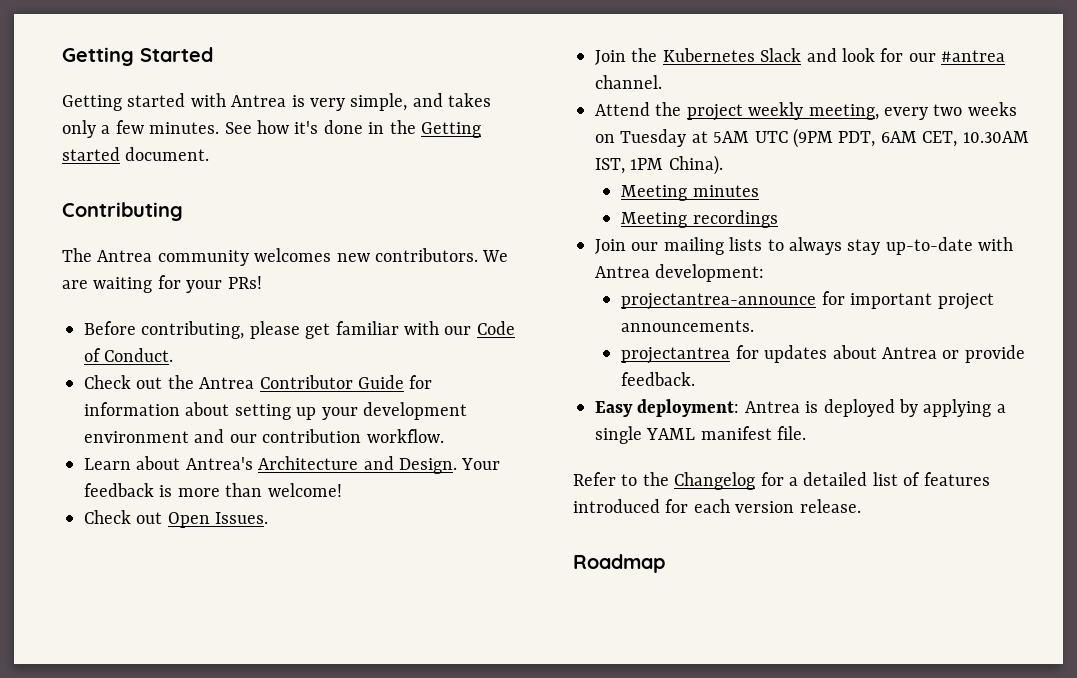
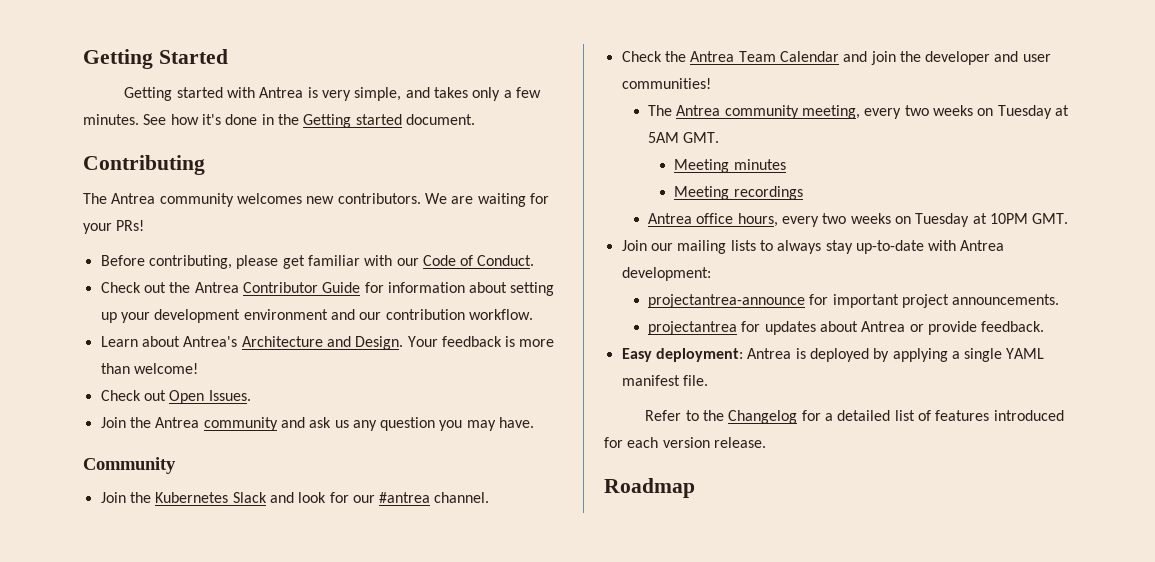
+ Join the Antrea community and ask us any question you may have.
+ Community
- Attend the project weekly meeting, every two weeks on Tuesday at 5AM UTC (9PM PDT, 6AM CET, 10.30AM IST, 1PM China).
+ Check the Antrea Team Calendar and join the developer and user communities!
+ The Antrea community meeting, every two weeks on Tuesday at 5AM GMT.
  Meeting minutes
  Meeting recordings
+ Antrea office hours, every two weeks on Tuesday at 10PM GMT.

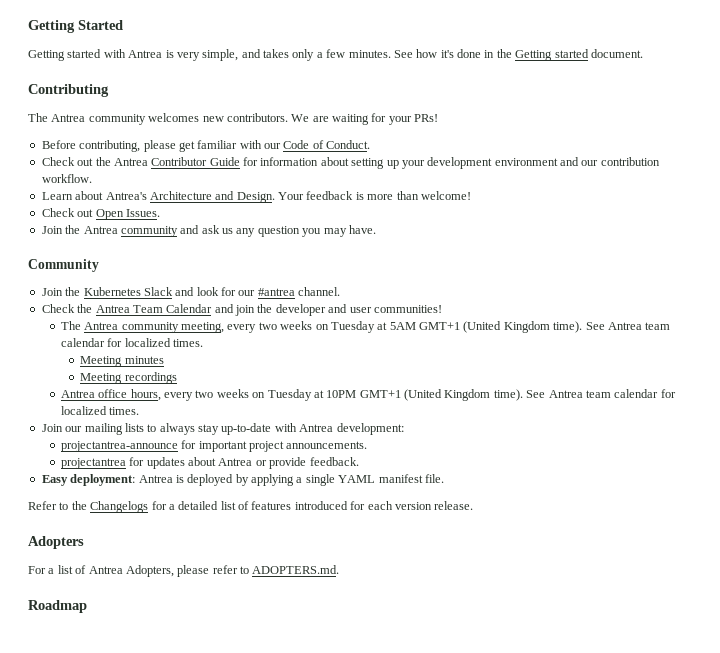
- The Antrea community meeting, every two weeks on Tuesday at 5AM GMT.
+ The Antrea community meeting, every two weeks on Tuesday at 5AM GMT+1 (United Kingdom time). See Antrea team calendar for localized times.
- Antrea office hours, every two weeks on Tuesday at 10PM GMT.
+ Antrea office hours, every two weeks on Tuesday at 10PM GMT+1 (United Kingdom time). See Antrea team calendar for localized times.
- Refer to the Changelog for a detailed list of features introduced for each version release.
+ Refer to the Changelogs for a detailed list of features introduced for each version release.
+ Adopters
+ For a list of Antrea Adopters, please refer to ADOPTERS.md.

